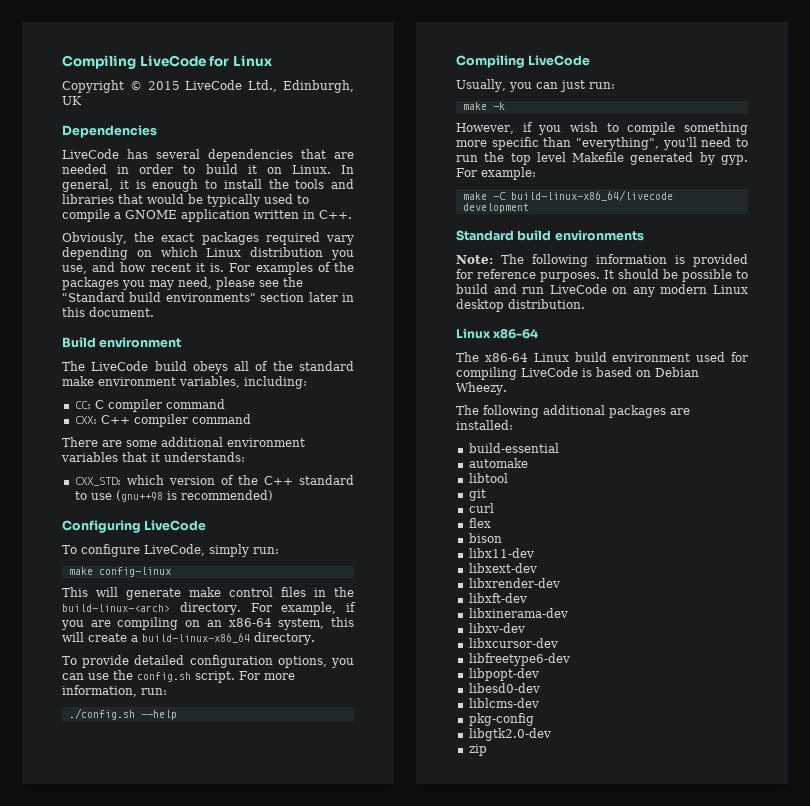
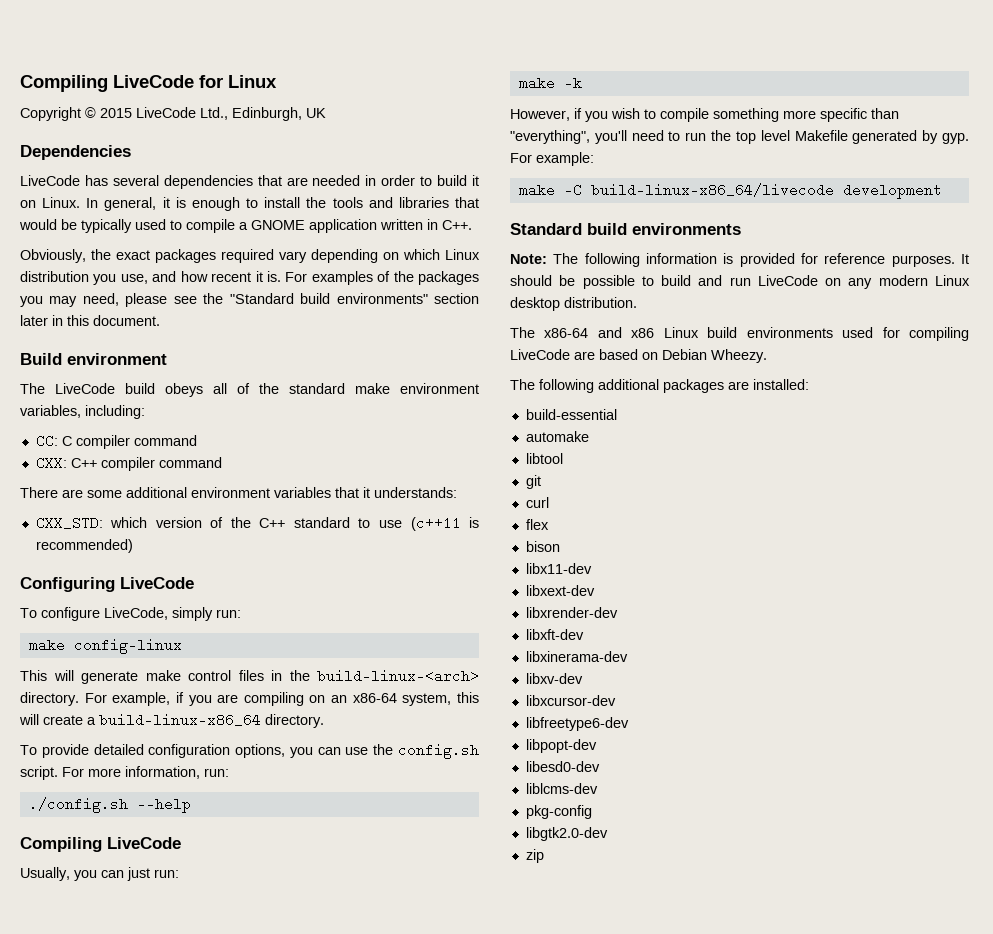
- CXX_STD: which version of the C++ standard to use (gnu++98 is recommended)
+ CXX_STD: which version of the C++ standard to use (c++11 is recommended)
- Linux x86-64
- The x86-64 Linux build environment used for compiling LiveCode is based on Debian Wheezy.
+ The x86-64 and x86 Linux build environments used for compiling LiveCode are based on Debian Wheezy.

